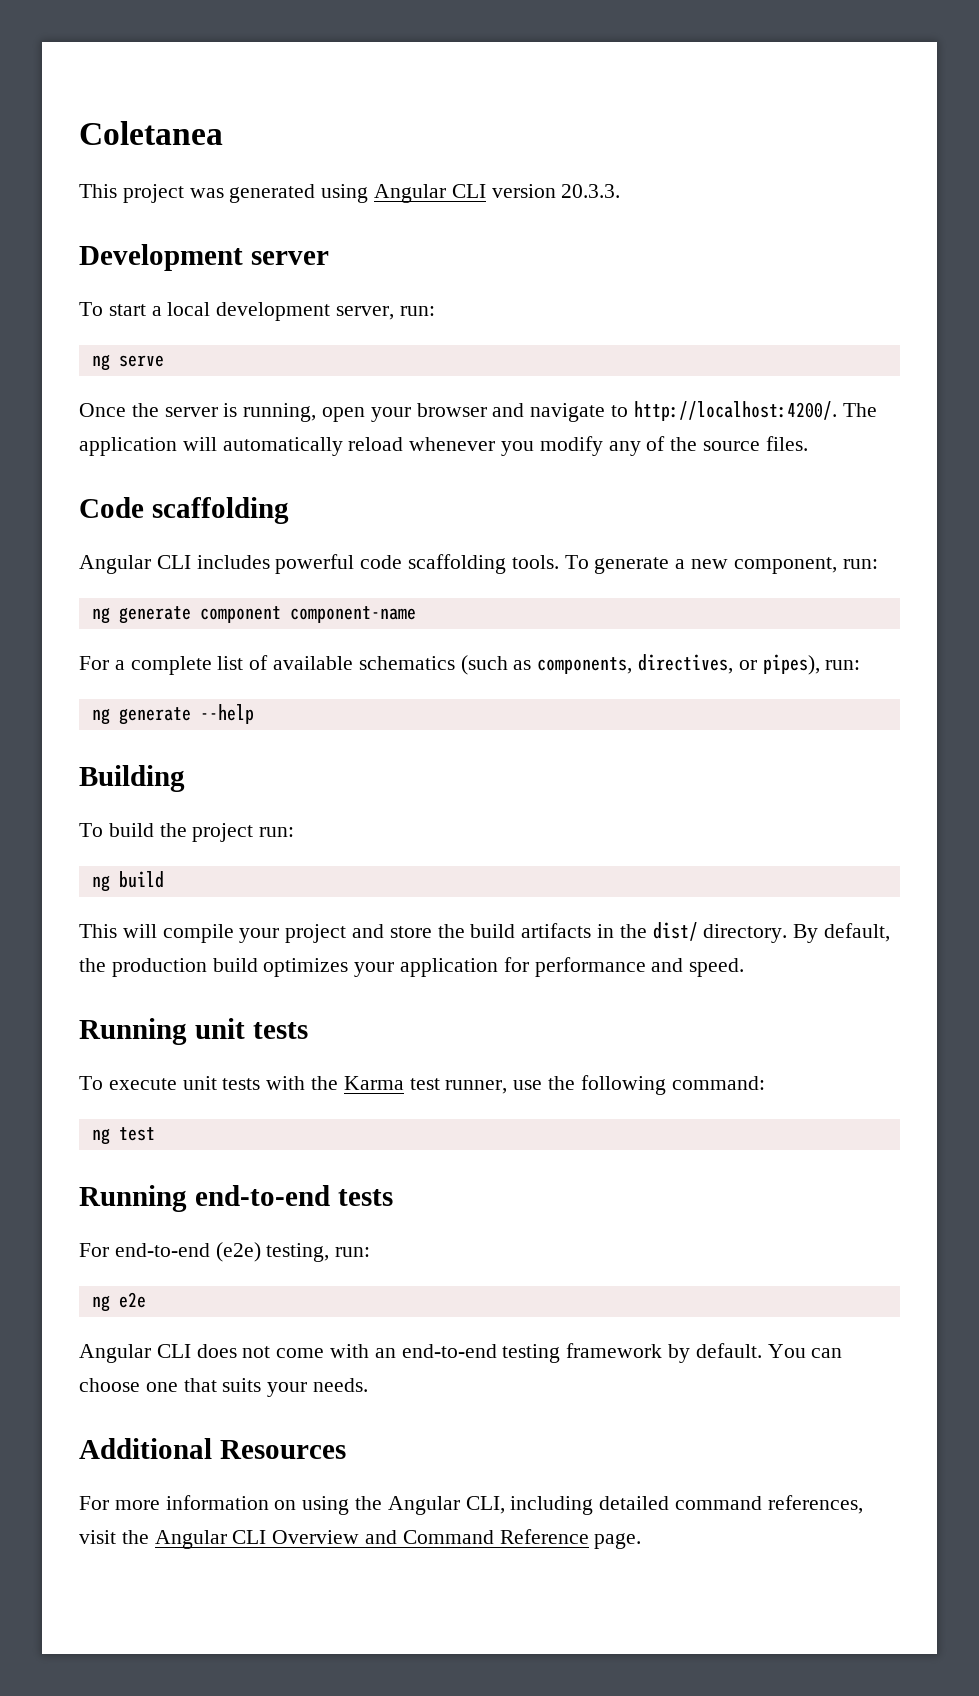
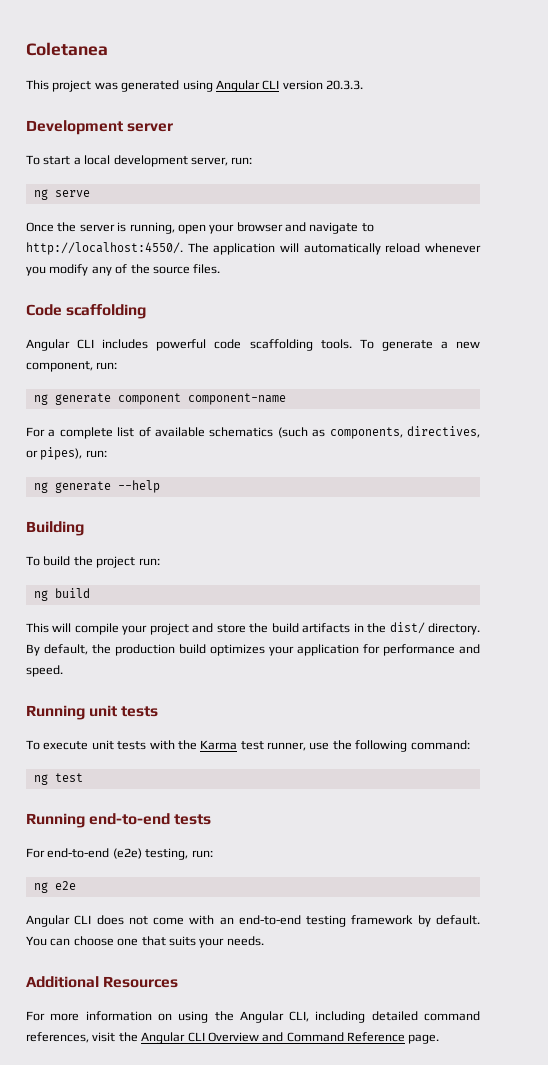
- Once the server is running, open your browser and navigate to http://localhost:4200/.
+ Once the server is running, open your browser and navigate to http://localhost:4550/.

